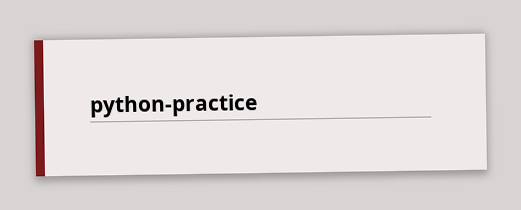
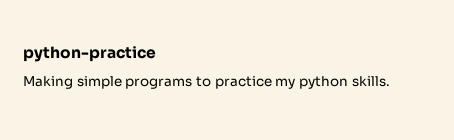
+ Making simple programs to practice my python skills.

